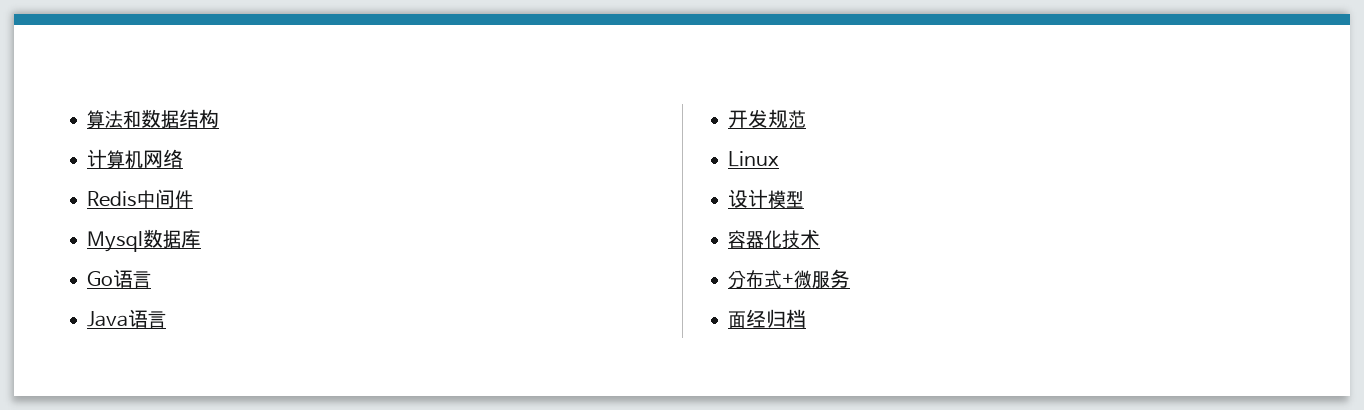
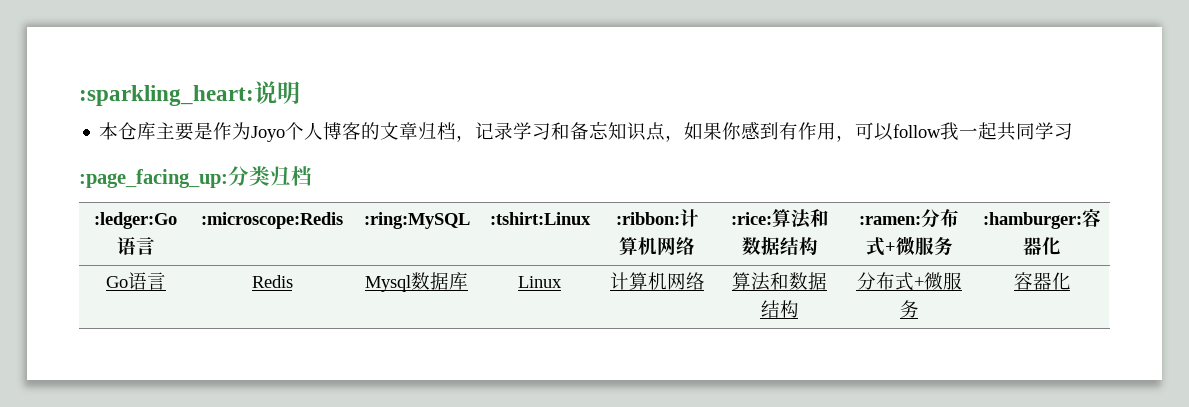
- 算法和数据结构
- 计算机网络
- Redis中间件
- Mysql数据库
- Go语言
- Java语言
- 开发规范
- Linux
- 设计模型
- 容器化技术
- 分布式+微服务
- 面经归档
+ :sparkling_heart:说明
+ 本仓库主要是作为Joyo个人博客的文章归档，记录学习和备忘知识点，如果你感到有作用，可以follow我一起共同学习
+ :page_facing_up:分类归档
+ :ledger:Go语言 | :microscope:Redis | :ring:MySQL | :tshirt:Linux | :ribbon:计算机网络 | :rice:算法和数据结构 | :ramen:分布式+微服务 | :hamburger:容器化
+ Go语言 | Redis | Mysql数据库 | Linux | 计算机网络 | 算法和数据结构 | 分布式+微服务 | 容器化

